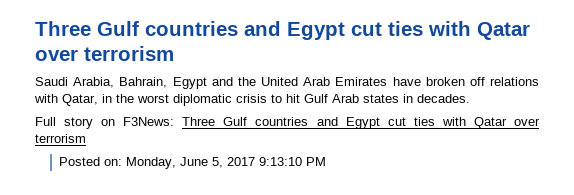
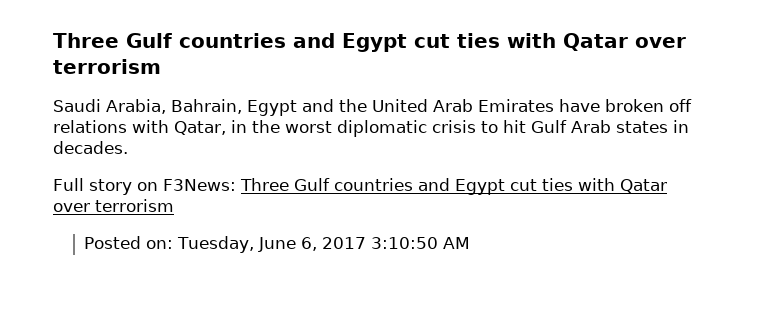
- Posted on: Monday, June 5, 2017 9:13:10 PM
+ Posted on: Tuesday, June 6, 2017 3:10:50 AM

